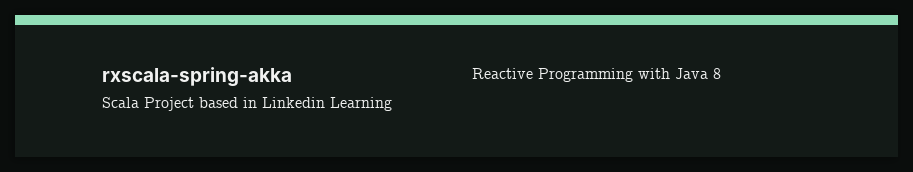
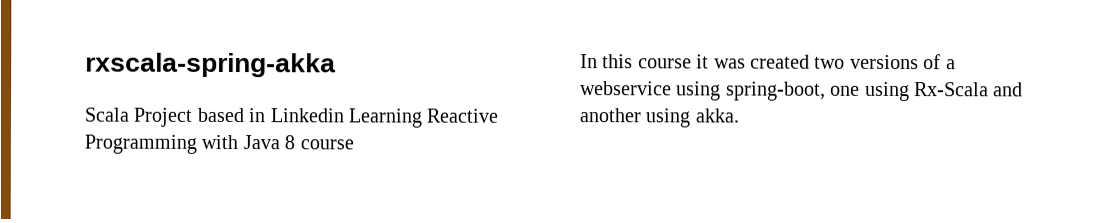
- Scala Project based in Linkedin Learning Reactive Programming with Java 8
+ Scala Project based in Linkedin Learning Reactive Programming with Java 8 course
+ In this course it was created two versions of a webservice using spring-boot, one using Rx-Scala and another using akka.

